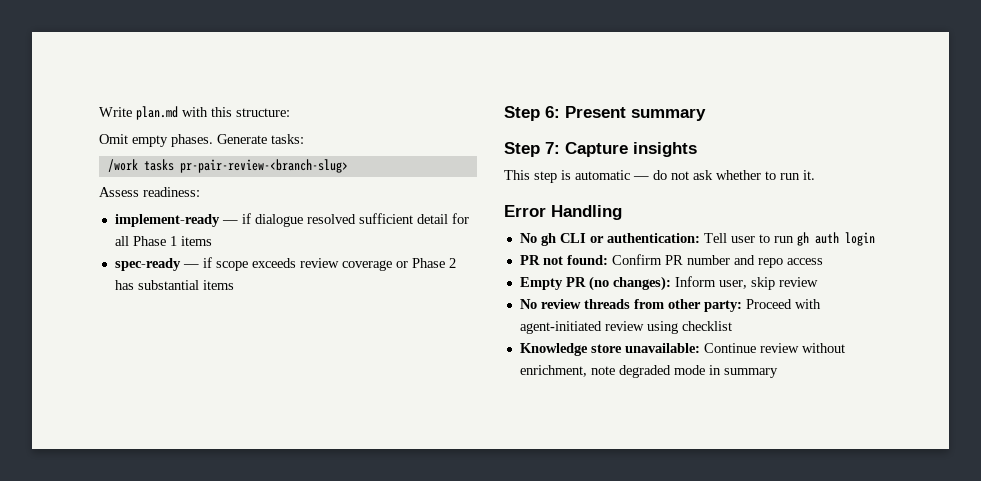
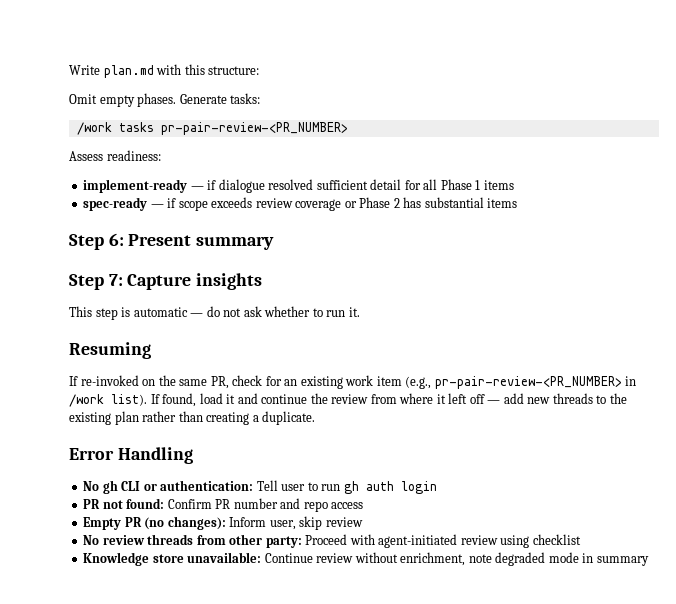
- /work tasks pr-pair-review-<branch-slug>
+ /work tasks pr-pair-review-<PR_NUMBER>
+ Resuming
+ If re-invoked on the same PR, check for an existing work item (e.g., pr-pair-review-<PR_NUMBER> in /work list). If found, load it and continue the review from where it left off — add new threads to the existing plan rather than creating a duplicate.

